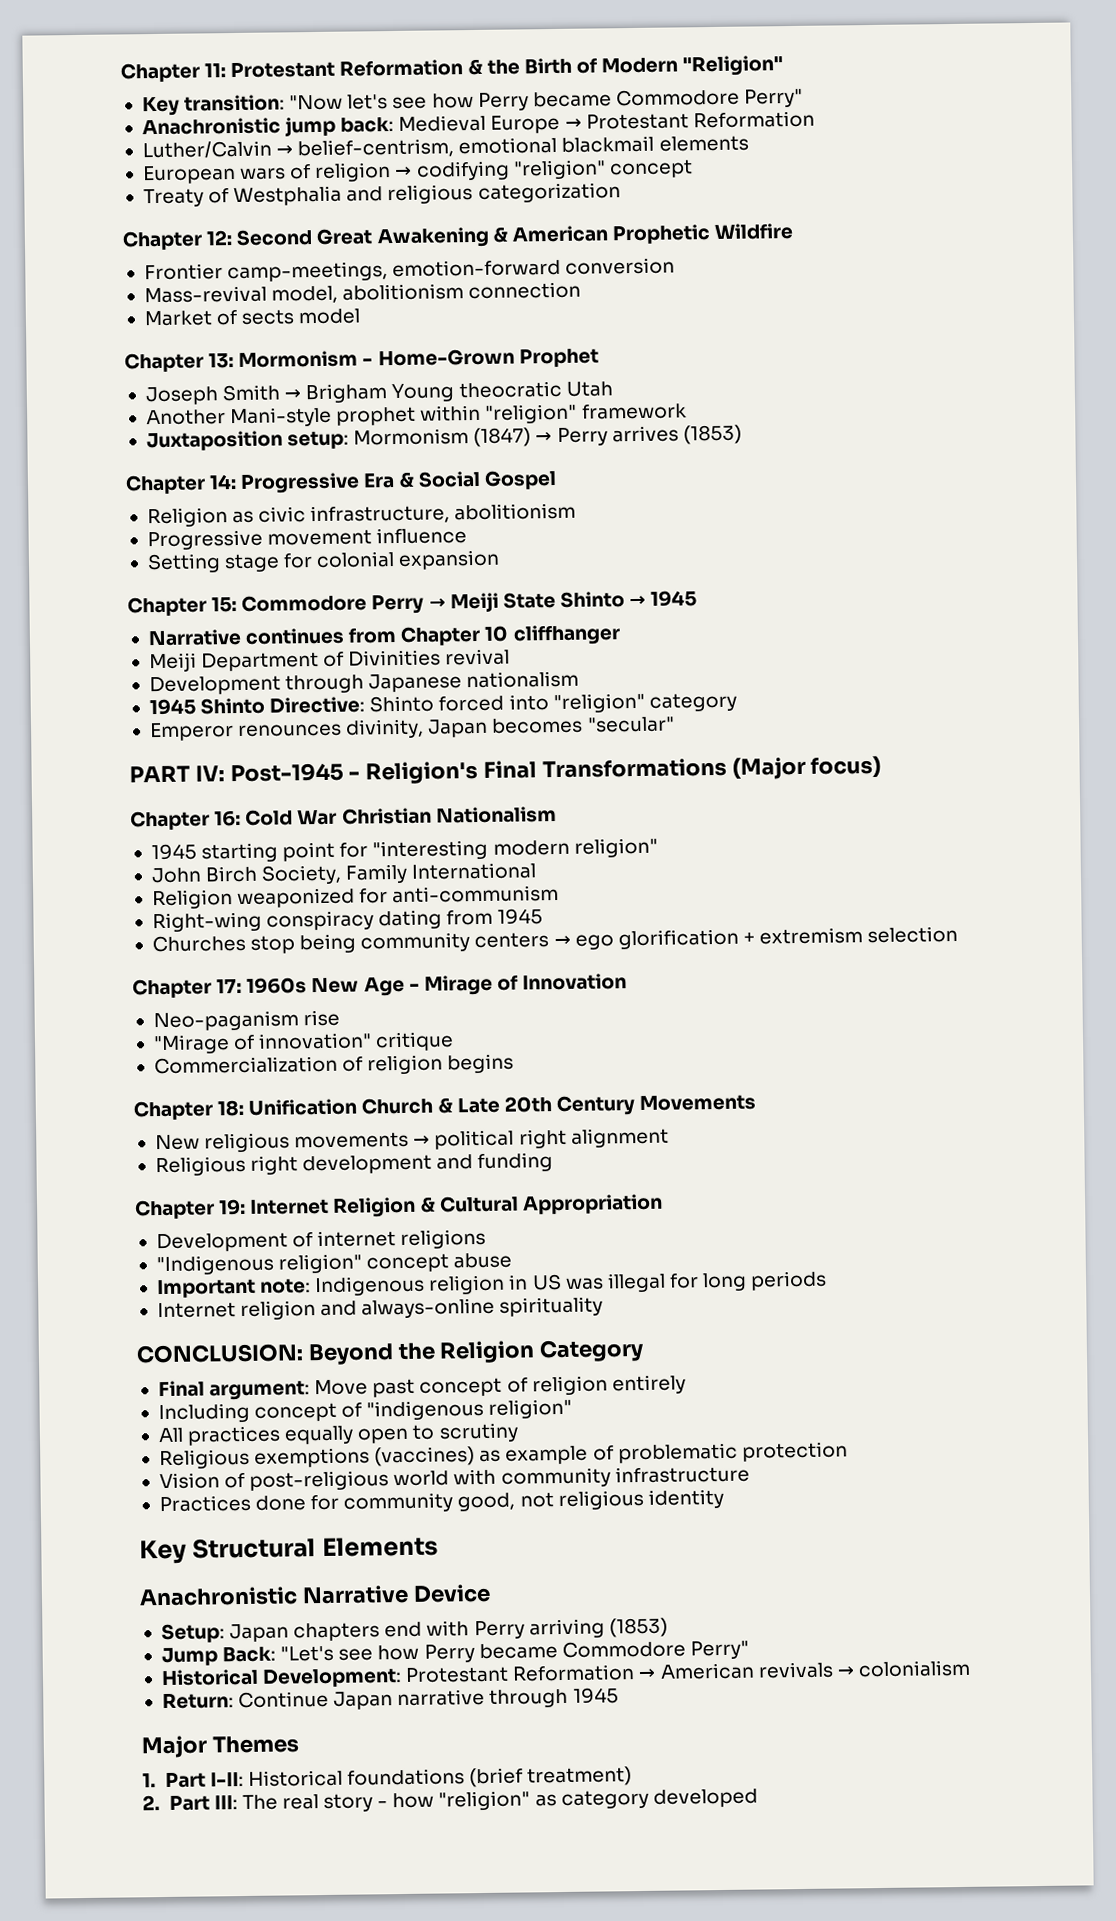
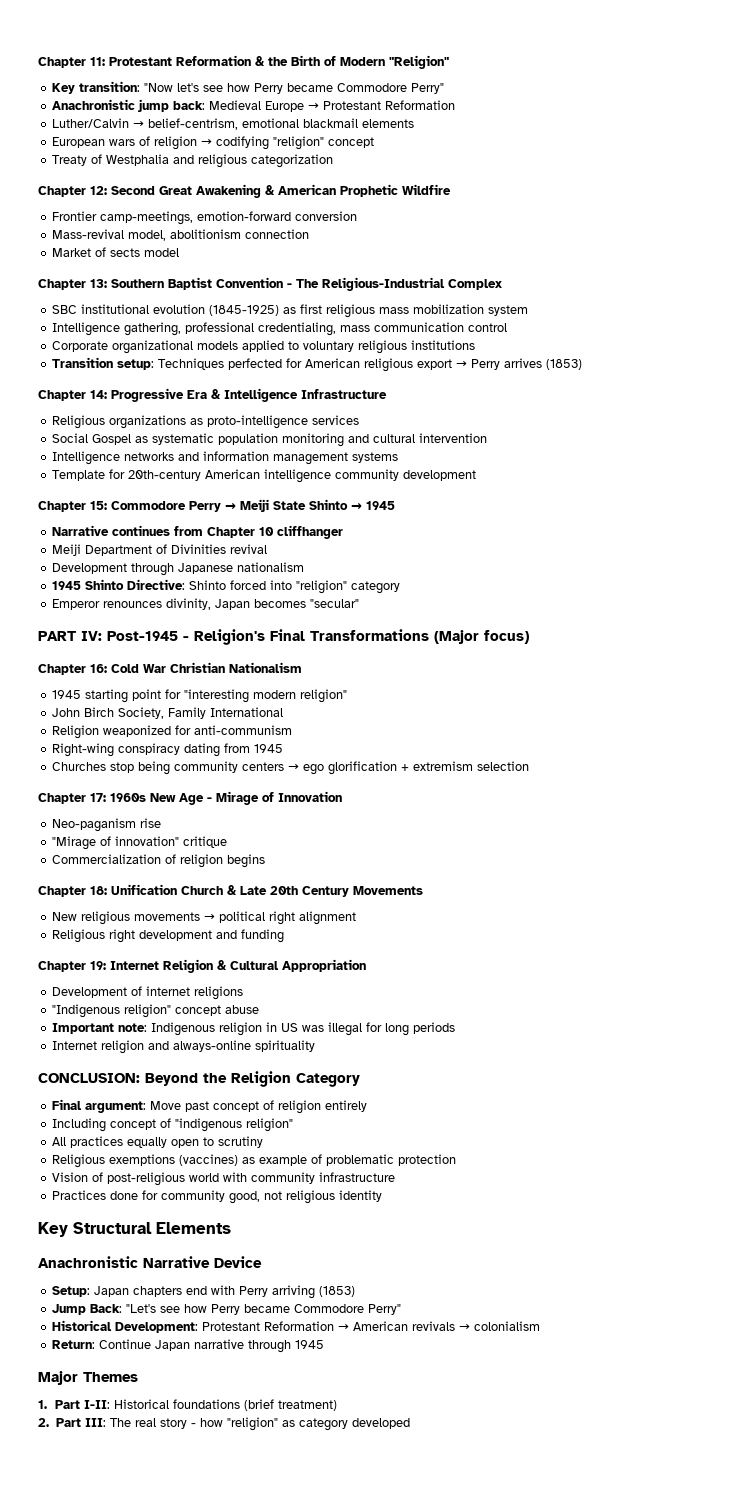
- Chapter 13: Mormonism - Home-Grown Prophet
- Joseph Smith → Brigham Young theocratic Utah
- Another Mani-style prophet within "religion" framework
- Juxtaposition setup: Mormonism (1847) → Perry arrives (1853)
+ Chapter 13: Southern Baptist Convention - The Religious-Industrial Complex
+ SBC institutional evolution (1845-1925) as first religious mass mobilization system
+ Intelligence gathering, professional credentialing, mass communication control
+ Corporate organizational models applied to voluntary religious institutions
+ Transition setup: Techniques perfected for American religious export → Perry arrives (1853)
- Chapter 14: Progressive Era & Social Gospel
- Religion as civic infrastructure, abolitionism
- Progressive movement influence
- Setting stage for colonial expansion
+ Chapter 14: Progressive Era & Intelligence Infrastructure
+ Religious organizations as proto-intelligence services
+ Social Gospel as systematic population monitoring and cultural intervention
+ Intelligence networks and information management systems
+ Template for 20th-century American intelligence community development

